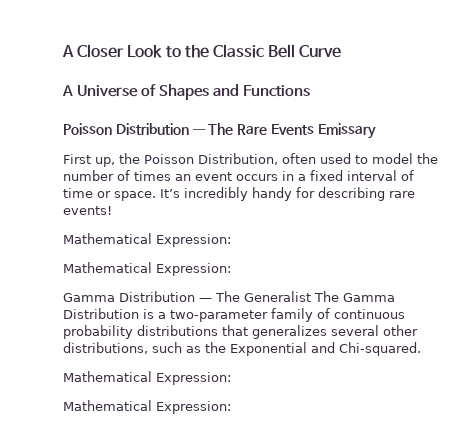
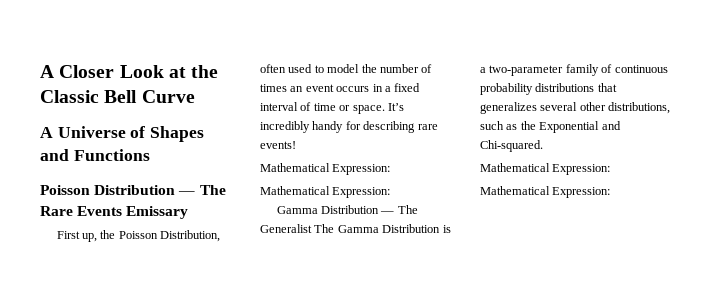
- A Closer Look to the Classic Bell Curve
+ A Closer Look at the Classic Bell Curve

